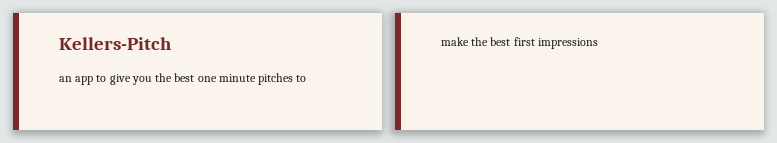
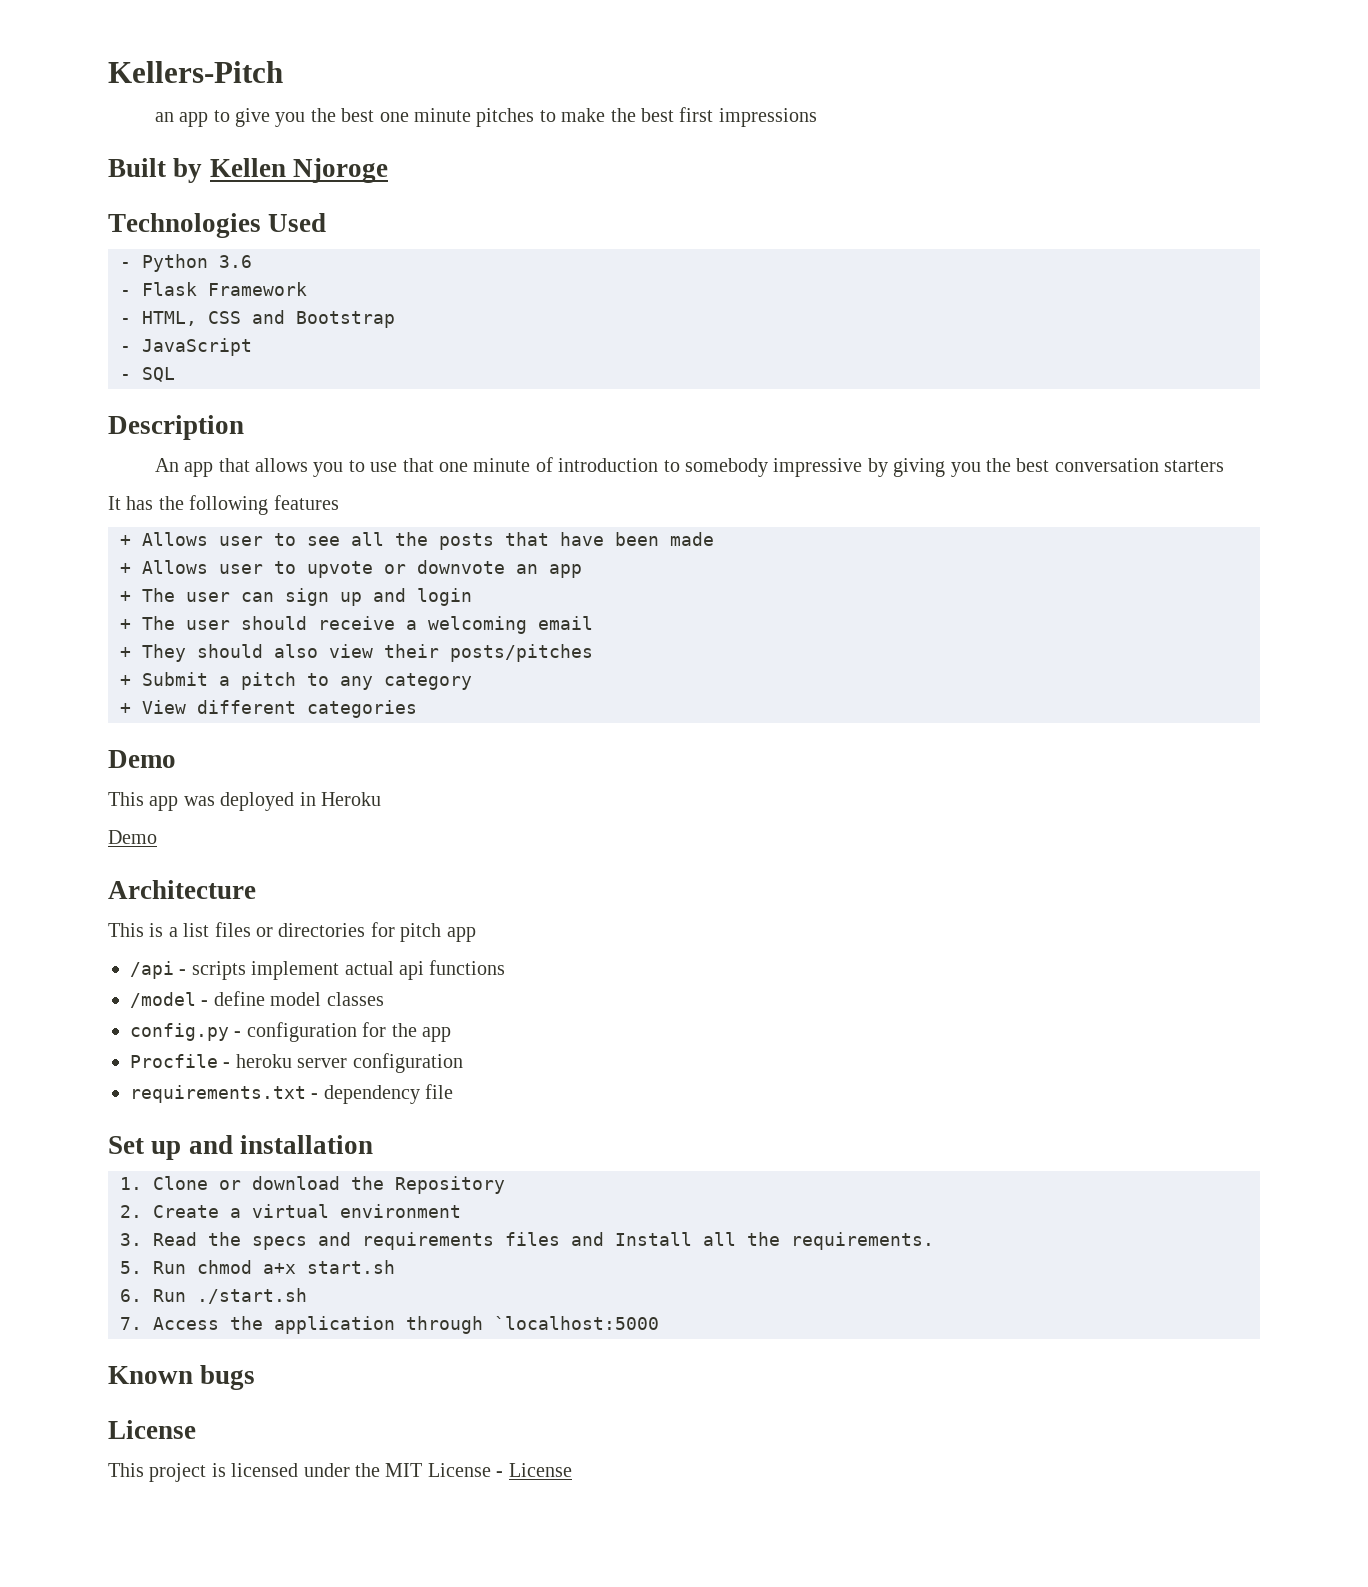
+ Built by Kellen Njoroge
+ Technologies Used
+ - Python 3.6
+ - Flask Framework
+ - HTML, CSS and Bootstrap
+ - JavaScript
+ - SQL
+ Description
+ An app that allows you to use that one minute of introduction to somebody impressive by giving you the best conversation starters
+ It has the following features
+ + Allows user to see all the posts that have been made
+ + Allows user to upvote or downvote an app
+ + The user can sign up and login
+ + The user should receive a welcoming email
+ + They should also view their posts/pitches
+ + Submit a pitch to any category
+ + View different categories
+ Demo
+ This app was deployed in Heroku
+ Demo
+ Architecture
+ This is a list files or directories for pitch app
+ /api - scripts implement actual api functions
+ /model - define model classes
+ config.py - configuration for the app
+ Procfile - heroku server configuration
+ requirements.txt - dependency file
+ Set up and installation
+ 1. Clone or download the Repository
+ 2. Create a virtual environment
+ 3. Read the specs and requirements files and Install all the requirements.
+ 5. Run chmod a+x start.sh
+ 6. Run ./start.sh
+ 7. Access the application through `localhost:5000
+ Known bugs
+ License
+ This project is licensed under the MIT License - License

